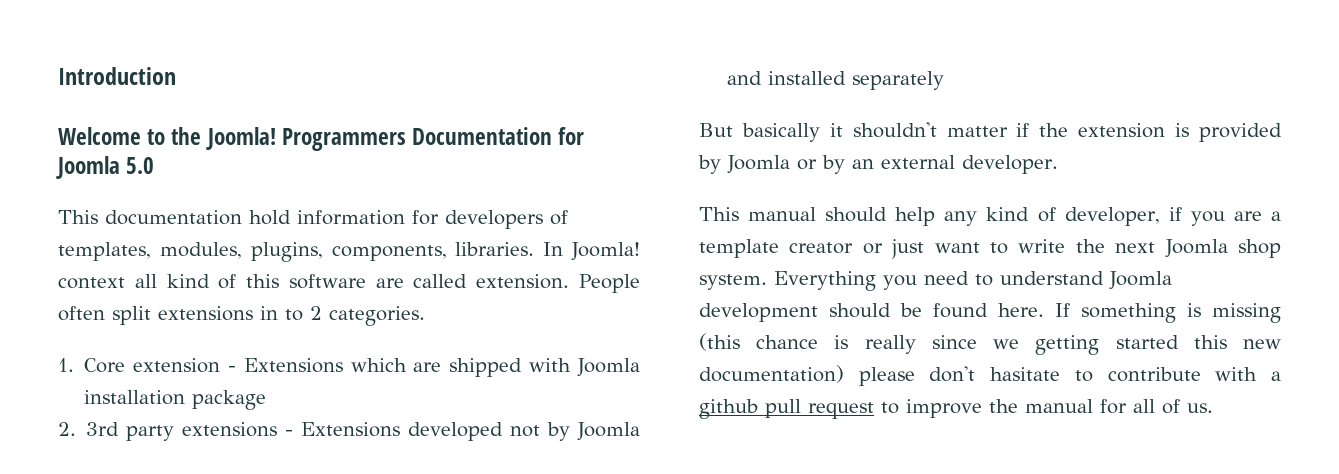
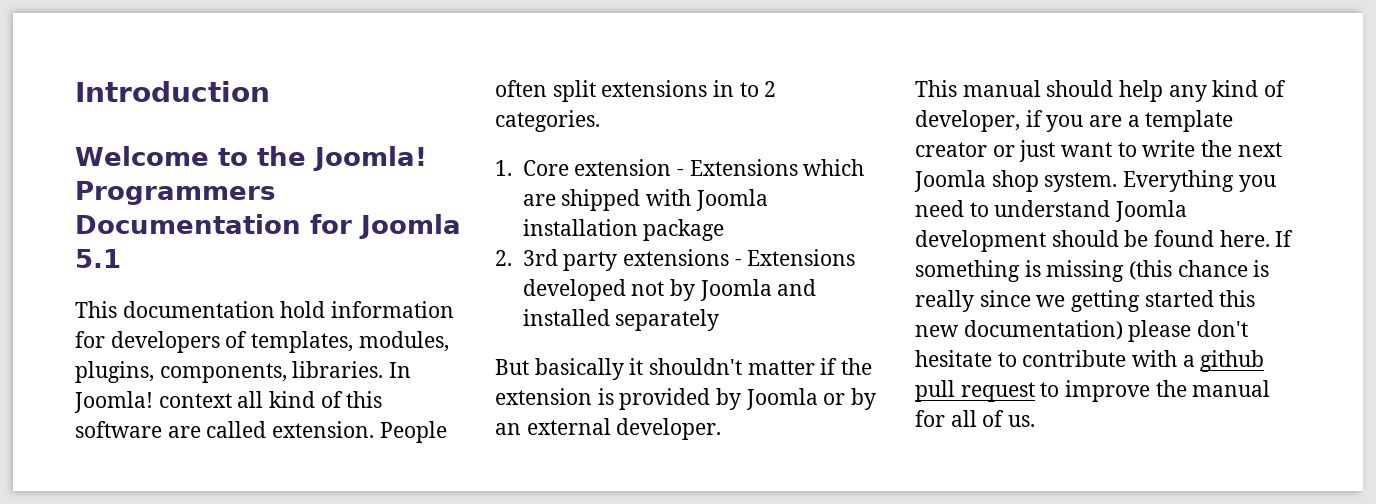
- Programmers Documentation for Joomla 5.0
+ Programmers Documentation for Joomla 5.1
- If something is missing (this chance is really since we getting started this new documentation) please don't hasitate to contribute with a github pull request to improve the manual for all of us.
+ If something is missing (this chance is really since we getting started this new documentation) please don't hesitate to contribute with a github pull request to improve the manual for all of us.

